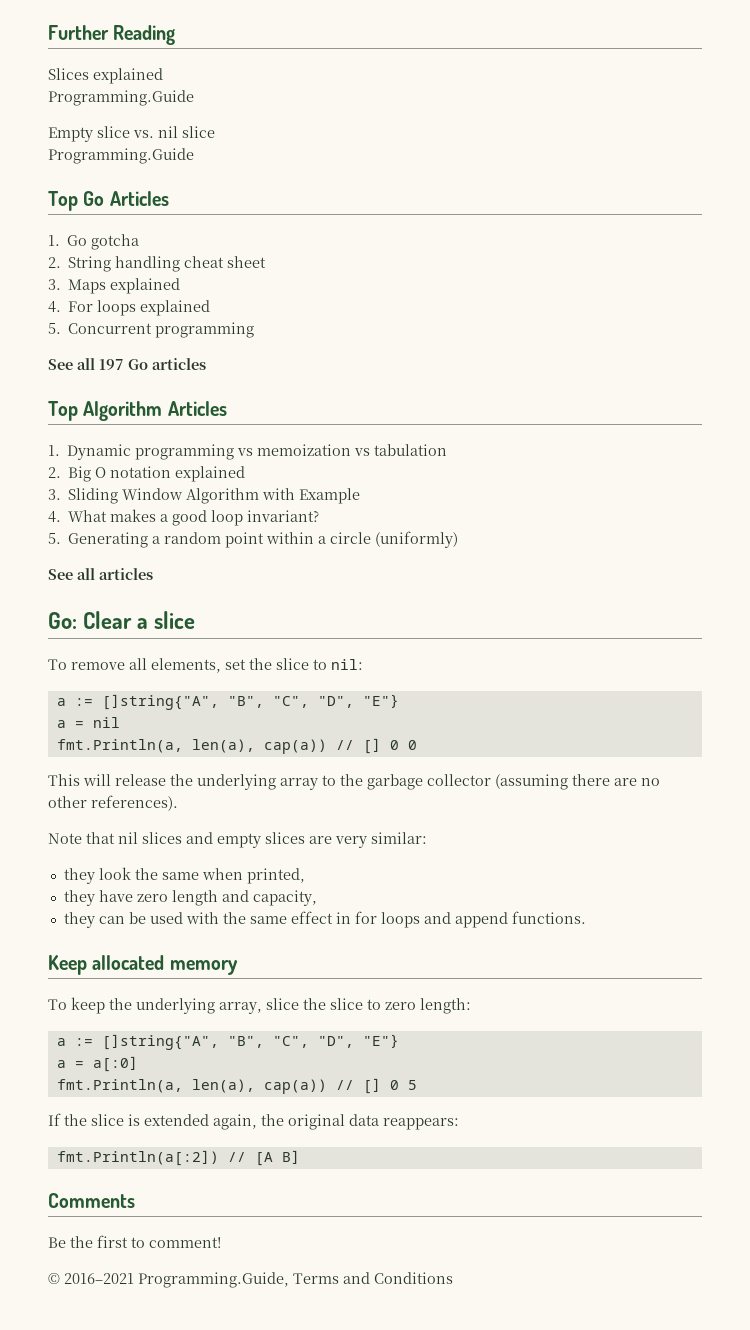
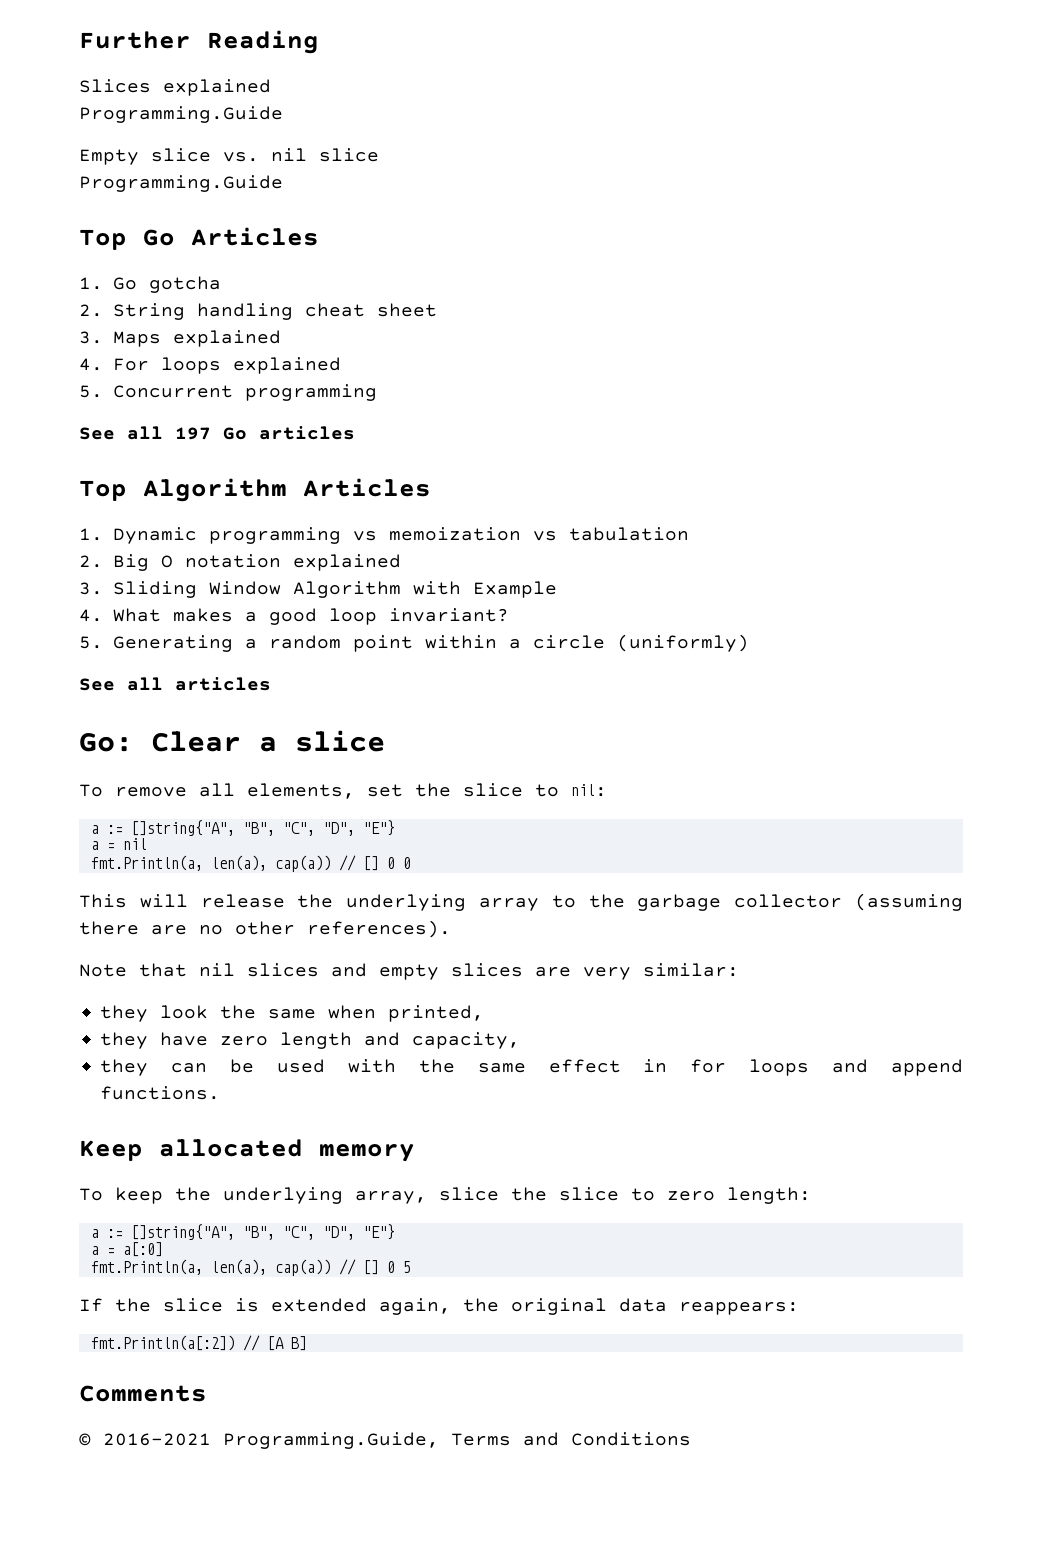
- Be the first to comment!

